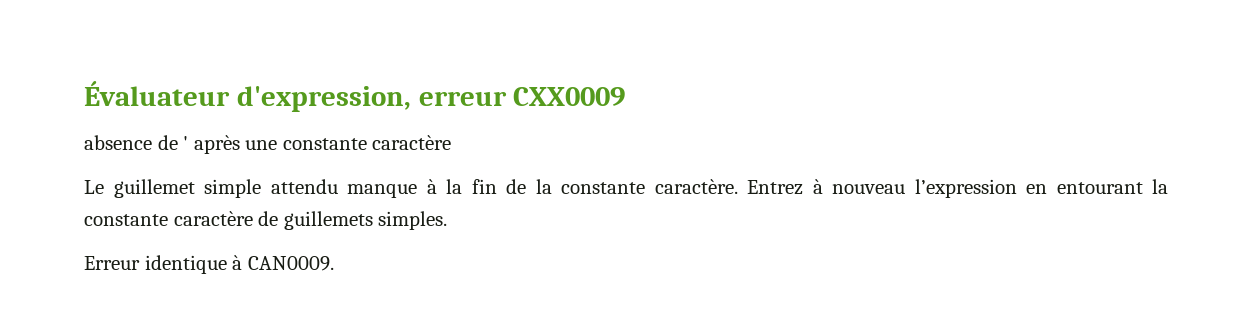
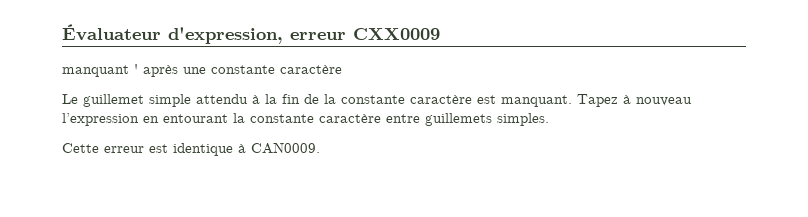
- absence de ' après une constante caractère
+ manquant ' après une constante caractère
- Le guillemet simple attendu manque à la fin de la constante caractère. Entrez à nouveau l’expression en entourant la constante caractère de guillemets simples.
+ Le guillemet simple attendu à la fin de la constante caractère est manquant. Tapez à nouveau l’expression en entourant la constante caractère entre guillemets simples.
- Erreur identique à CAN0009.
+ Cette erreur est identique à CAN0009.

